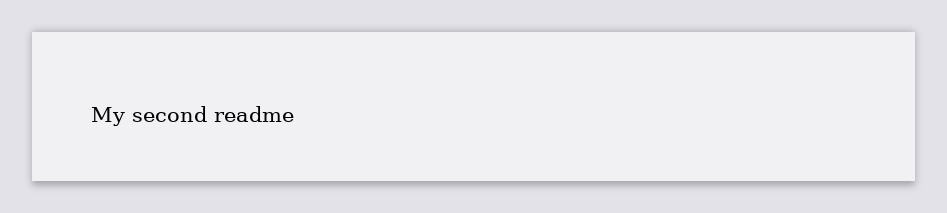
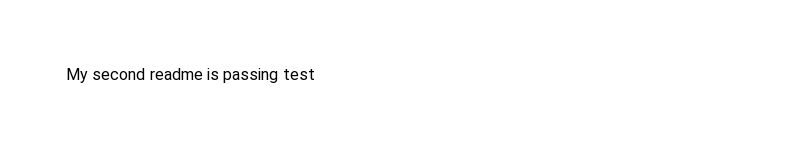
- My second readme
+ My second readme is passing test

